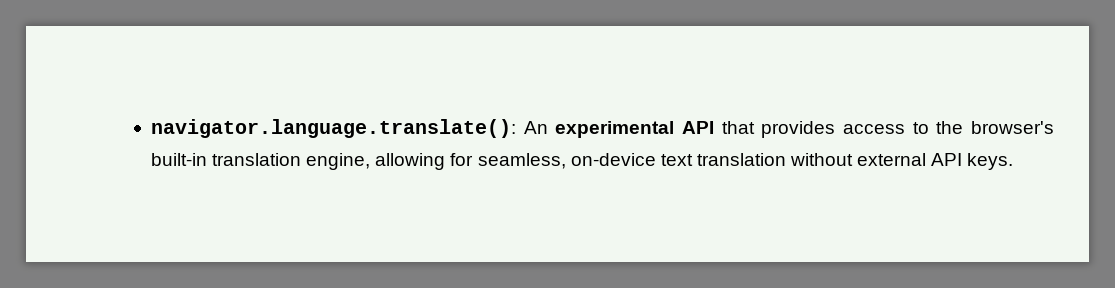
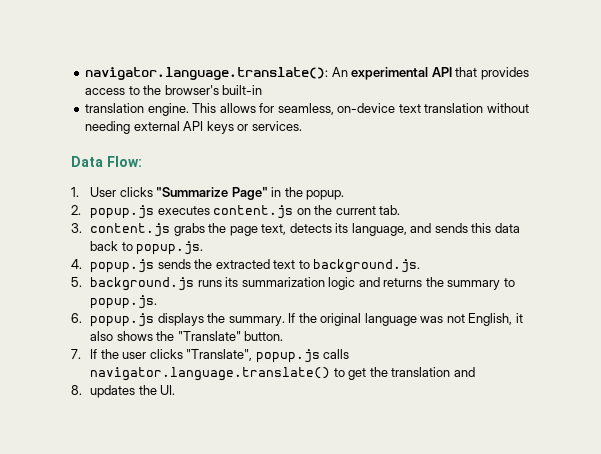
- navigator.language.translate(): An experimental API that provides access to the browser's built-in translation engine, allowing for seamless, on-device text translation without external API keys.
+ navigator.language.translate(): An experimental API that provides access to the browser's built-in
+ translation engine. This allows for seamless, on-device text translation without needing external API keys or services.
+ Data Flow:
+ 1. User clicks "Summarize Page" in the popup.
+ 2. popup.js executes content.js on the current tab.
+ 3. content.js grabs the page text, detects its language, and sends this data back to popup.js.
+ 4. popup.js sends the extracted text to background.js.
+ 5. background.js runs its summarization logic and returns the summary to popup.js.
+ 6. popup.js displays the summary. If the original language was not English, it also shows the "Translate" button.
+ 7. If the user clicks "Translate", popup.js calls navigator.language.translate() to get the translation and
+ 8. updates the UI.

